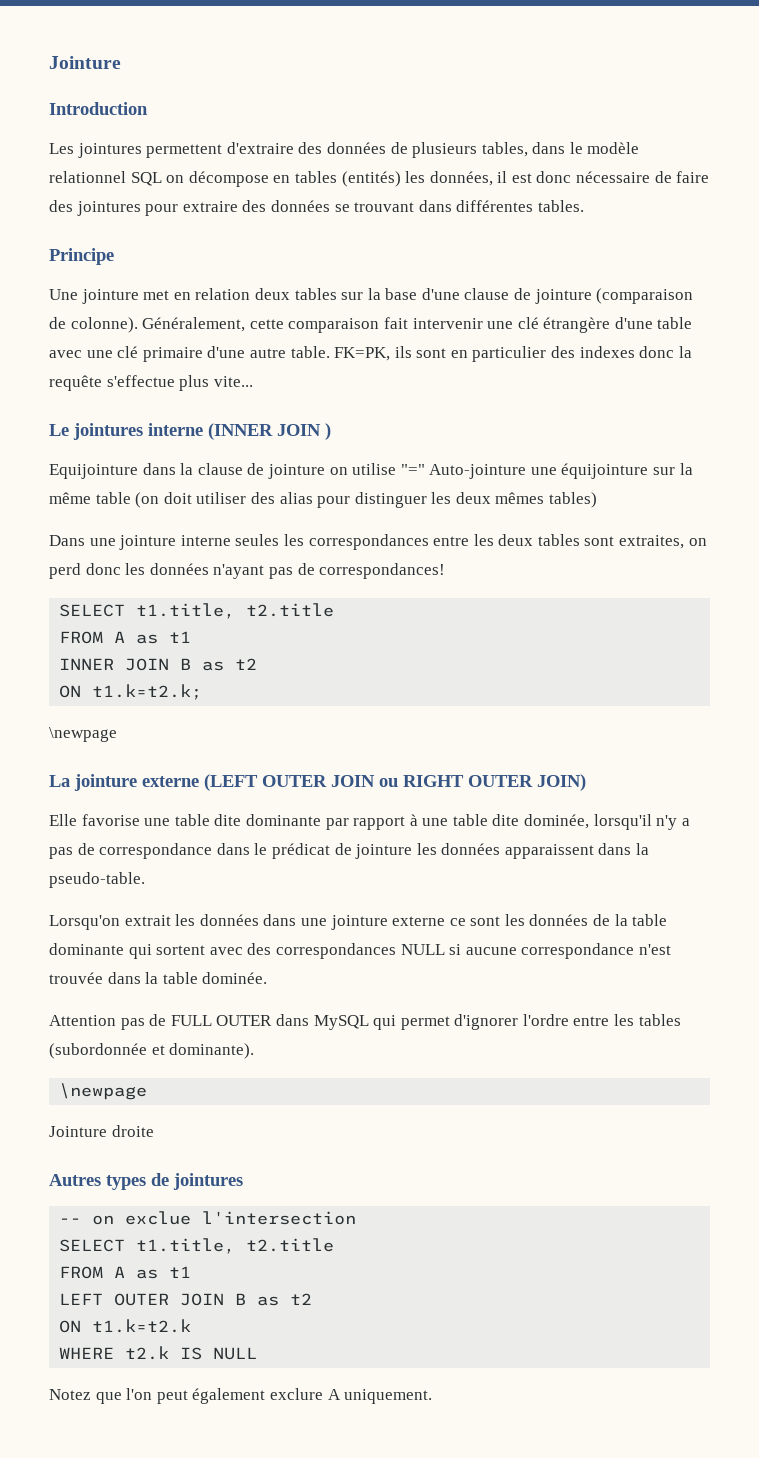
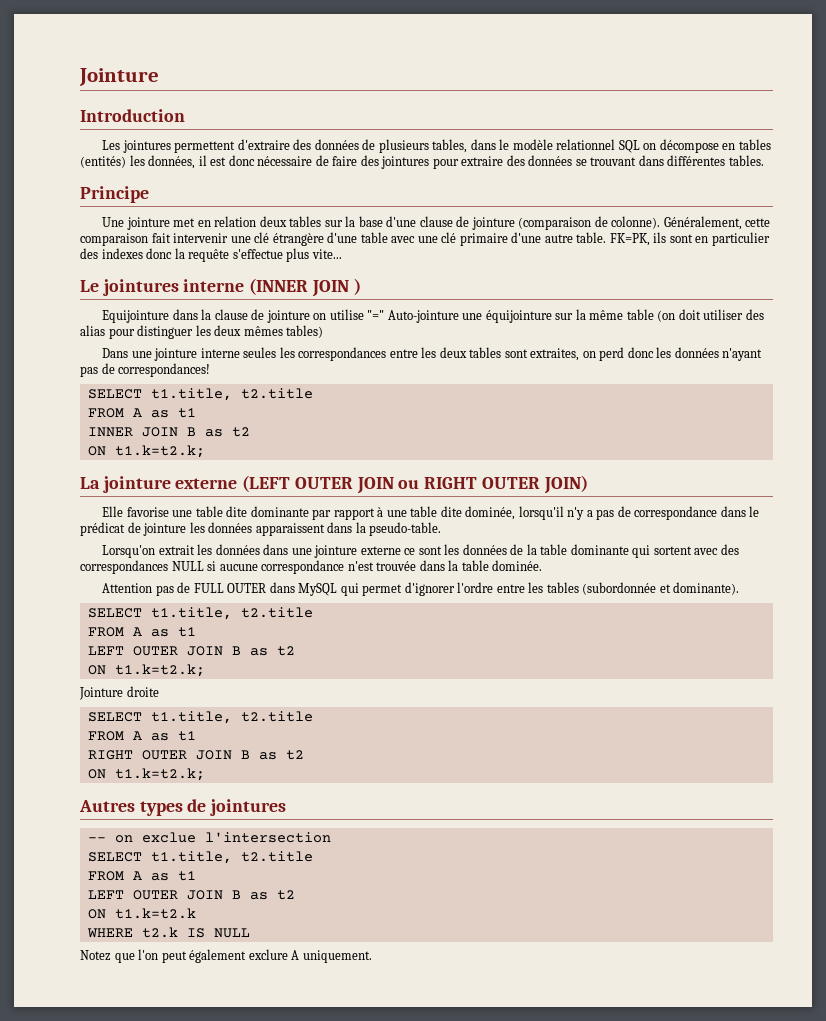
  INNER JOIN B as t2
  ON t1.k=t2.k;
- \newpage
  Attention pas de FULL OUTER dans MySQL qui permet d'ignorer l'ordre entre les tables (subordonnée et dominante).
- \newpage
+ SELECT t1.title, t2.title
+ FROM A as t1
+ LEFT OUTER JOIN B as t2
+ ON t1.k=t2.k;
  Jointure droite
+ SELECT t1.title, t2.title
+ FROM A as t1
+ RIGHT OUTER JOIN B as t2
+ ON t1.k=t2.k;

